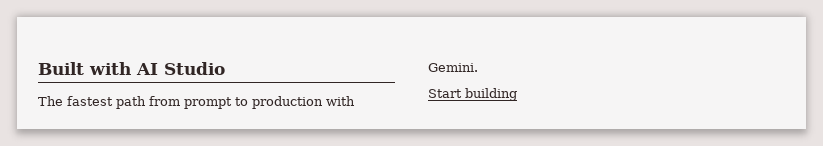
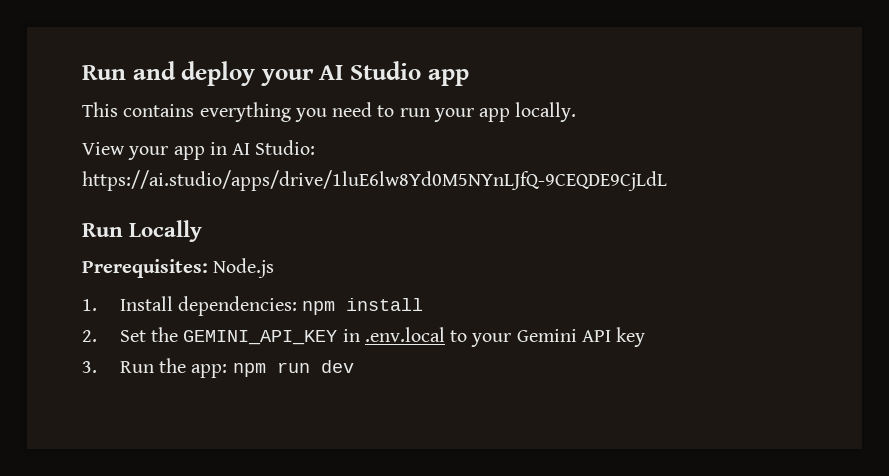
- Built with AI Studio
- The fastest path from prompt to production with Gemini.
- Start building
+ Run and deploy your AI Studio app
+ This contains everything you need to run your app locally.
+ View your app in AI Studio: https://ai.studio/apps/drive/1luE6lw8Yd0M5NYnLJfQ-9CEQDE9CjLdL
+ Run Locally
+ Prerequisites: Node.js
+ 1. Install dependencies: npm install
+ 2. Set the GEMINI_API_KEY in .env.local to your Gemini API key
+ 3. Run the app: npm run dev

